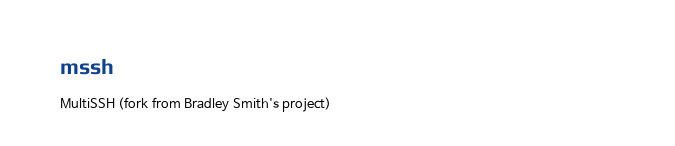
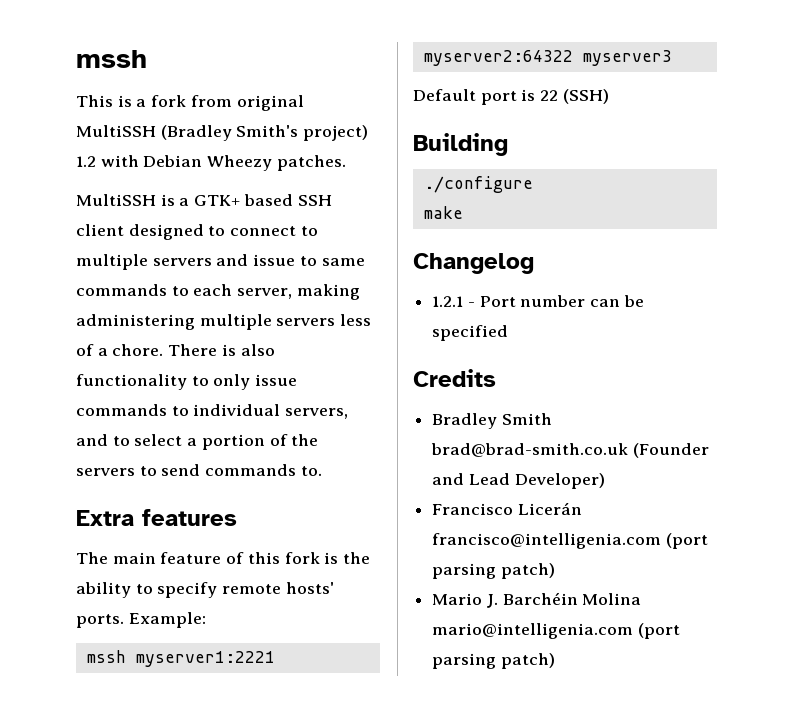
- MultiSSH (fork from Bradley Smith's project)
+ This is a fork from original MultiSSH (Bradley Smith's project) 1.2 with Debian Wheezy patches.
+ MultiSSH is a GTK+ based SSH client designed to connect to multiple servers and issue to same commands to each server, making administering multiple servers less of a chore. There is also functionality to only issue commands to individual servers, and to select a portion of the servers to send commands to.
+ Extra features
+ The main feature of this fork is the ability to specify remote hosts' ports. Example:
+ mssh myserver1:2221 myserver2:64322 myserver3
+ Default port is 22 (SSH)
+ Building
+ ./configure
+ make
+ Changelog
+ 1.2.1 - Port number can be specified
+ Credits
+ Bradley Smith brad@brad-smith.co.uk (Founder and Lead Developer)
+ Francisco Licerán francisco@intelligenia.com (port parsing patch)
+ Mario J. Barchéin Molina mario@intelligenia.com (port parsing patch)

